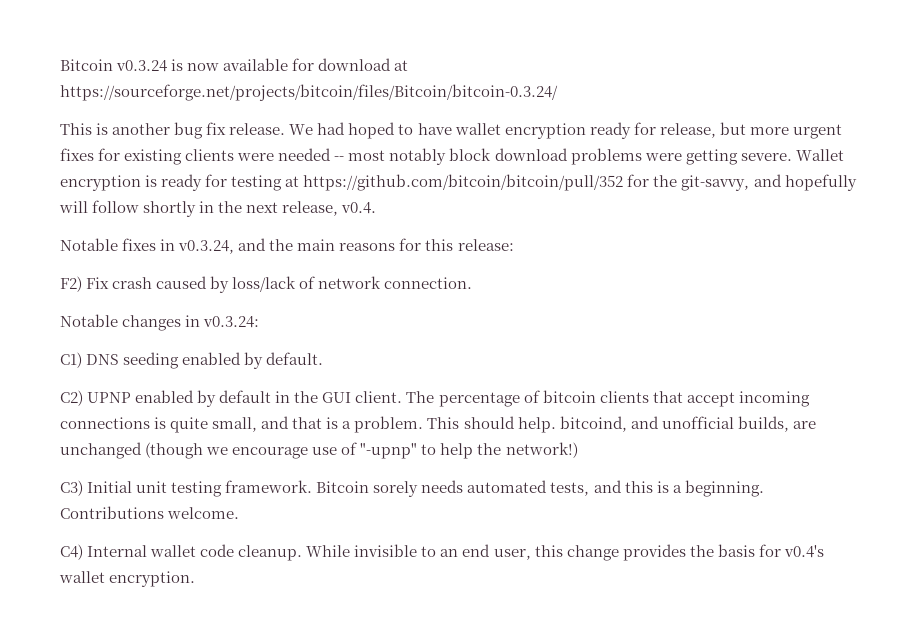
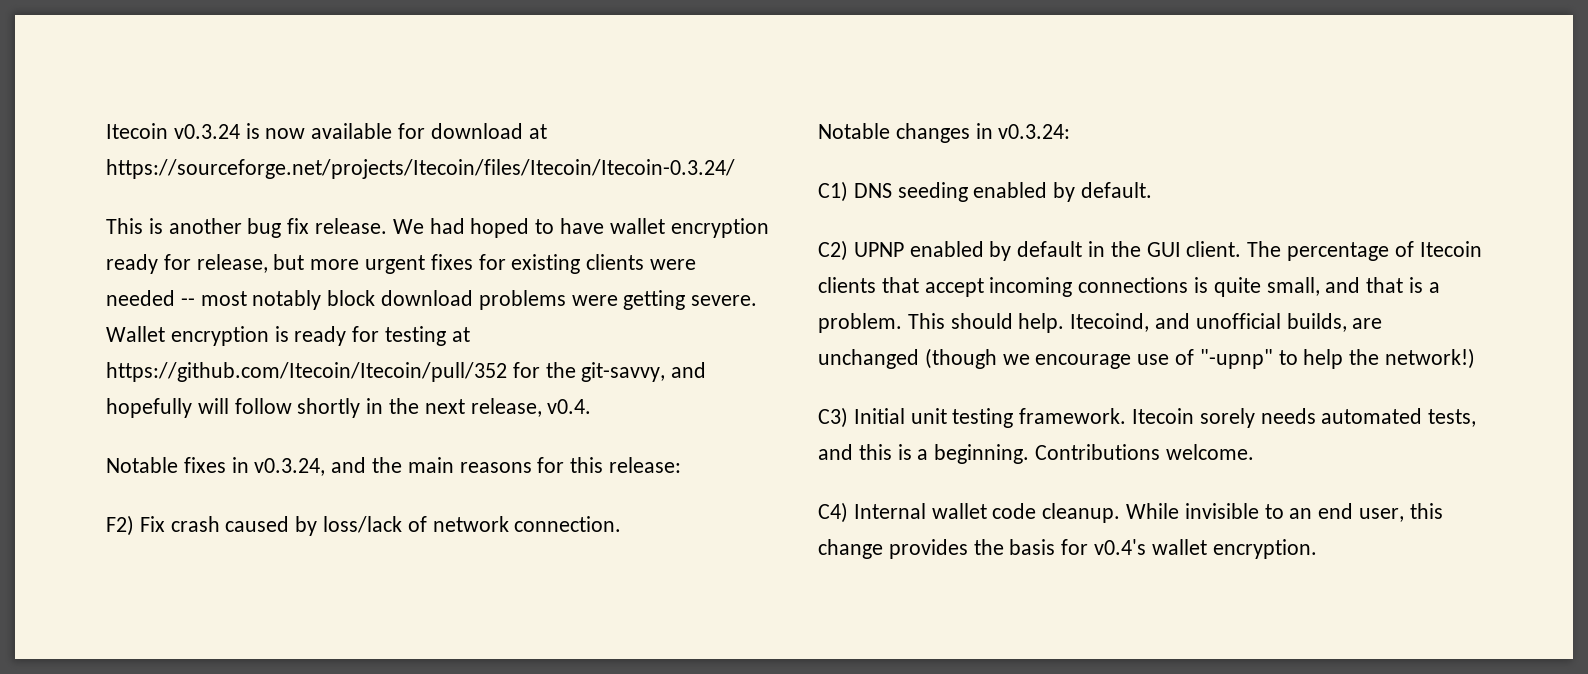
- Bitcoin v0.3.24 is now available for download at https://sourceforge.net/projects/bitcoin/files/Bitcoin/bitcoin-0.3.24/
+ Itecoin v0.3.24 is now available for download at https://sourceforge.net/projects/Itecoin/files/Itecoin/Itecoin-0.3.24/
- Wallet encryption is ready for testing at https://github.com/bitcoin/bitcoin/pull/352 for the git-savvy, and hopefully will follow shortly in the next release, v0.4.
+ Wallet encryption is ready for testing at https://github.com/Itecoin/Itecoin/pull/352 for the git-savvy, and hopefully will follow shortly in the next release, v0.4.
- The percentage of bitcoin clients that accept incoming connections is quite small, and that is a problem.
+ The percentage of Itecoin clients that accept incoming connections is quite small, and that is a problem.
- This should help. bitcoind, and unofficial builds, are unchanged (though we encourage use of "-upnp" to help the network!)
+ This should help. Itecoind, and unofficial builds, are unchanged (though we encourage use of "-upnp" to help the network!)
- Bitcoin sorely needs automated tests, and this is a beginning.
+ Itecoin sorely needs automated tests, and this is a beginning.

